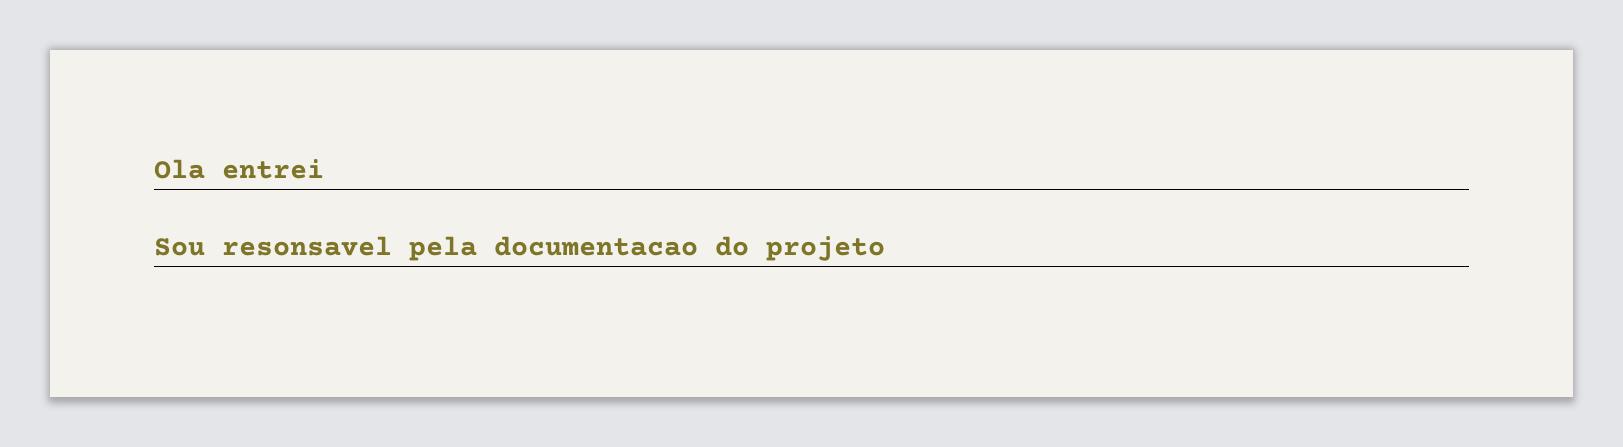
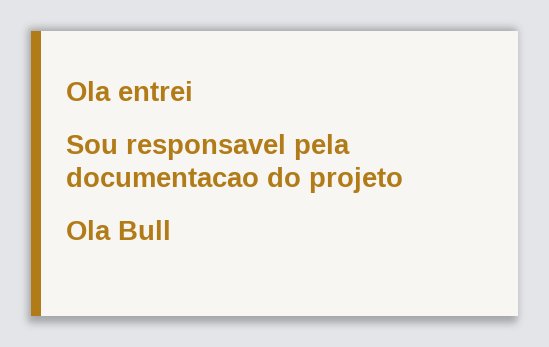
- Sou resonsavel pela documentacao do projeto
+ Sou responsavel pela documentacao do projeto
+ Ola Bull

